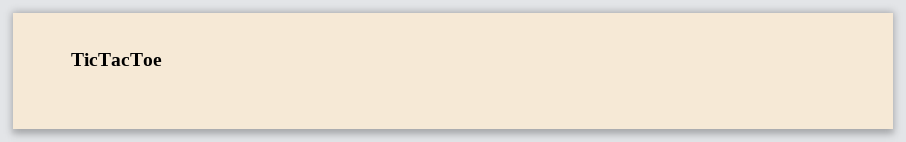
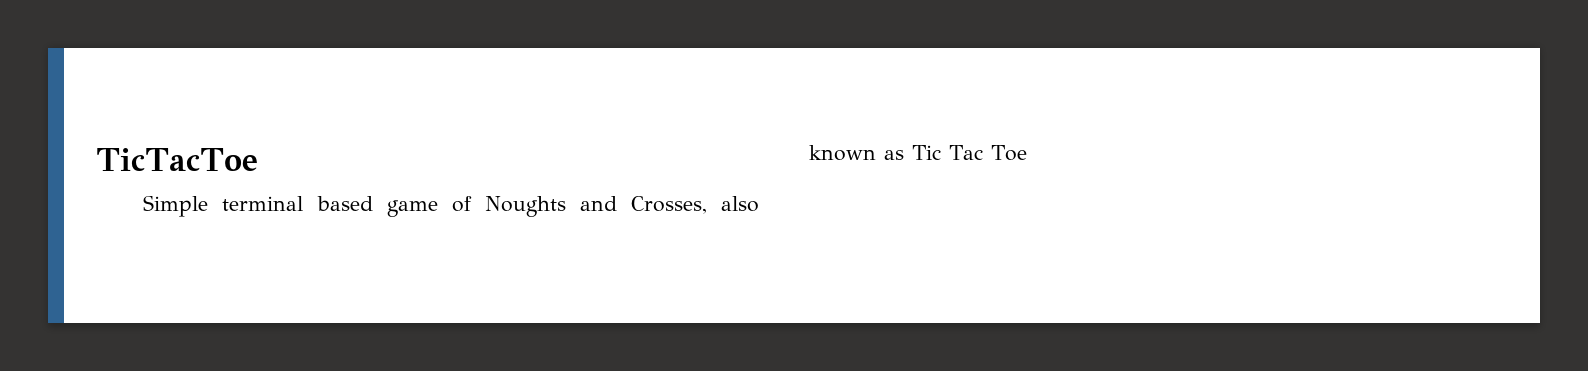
+ Simple terminal based game of Noughts and Crosses, also known as Tic Tac Toe

